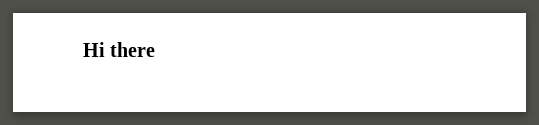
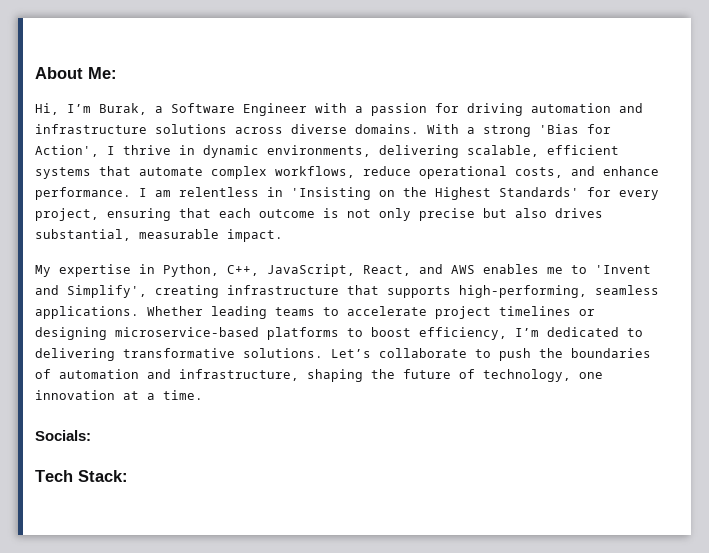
- Hi there
+ About Me:
+ Hi, I’m Burak, a Software Engineer with a passion for driving automation and infrastructure solutions across diverse domains. With a strong 'Bias for Action', I thrive in dynamic environments, delivering scalable, efficient systems that automate complex workflows, reduce operational costs, and enhance performance. I am relentless in 'Insisting on the Highest Standards' for every project, ensuring that each outcome is not only precise but also drives substantial, measurable impact.
+ My expertise in Python, C++, JavaScript, React, and AWS enables me to 'Invent and Simplify', creating infrastructure that supports high-performing, seamless applications. Whether leading teams to accelerate project timelines or designing microservice-based platforms to boost efficiency, I’m dedicated to delivering transformative solutions. Let’s collaborate to push the boundaries of automation and infrastructure, shaping the future of technology, one innovation at a time.
+ Socials:
+ Tech Stack:

